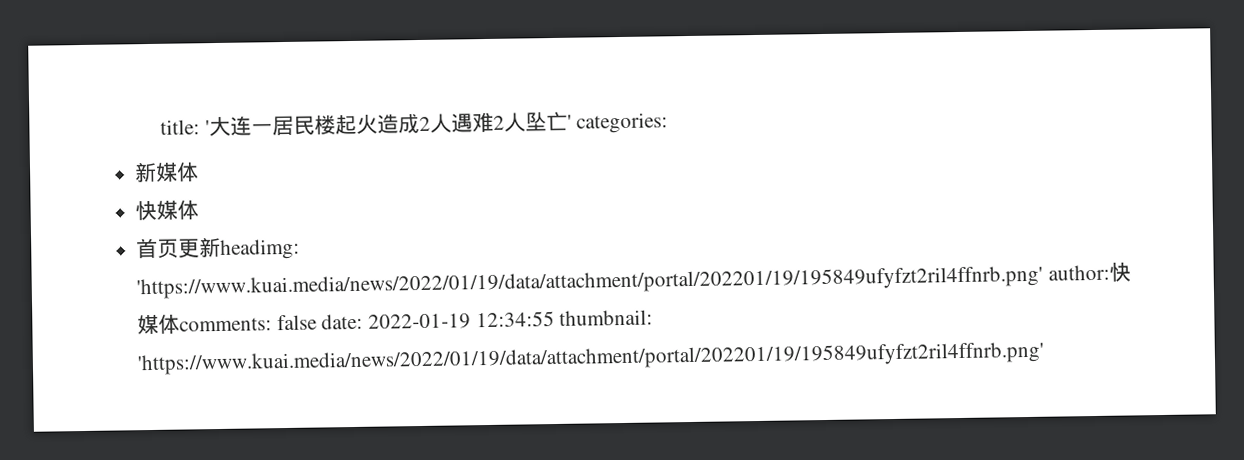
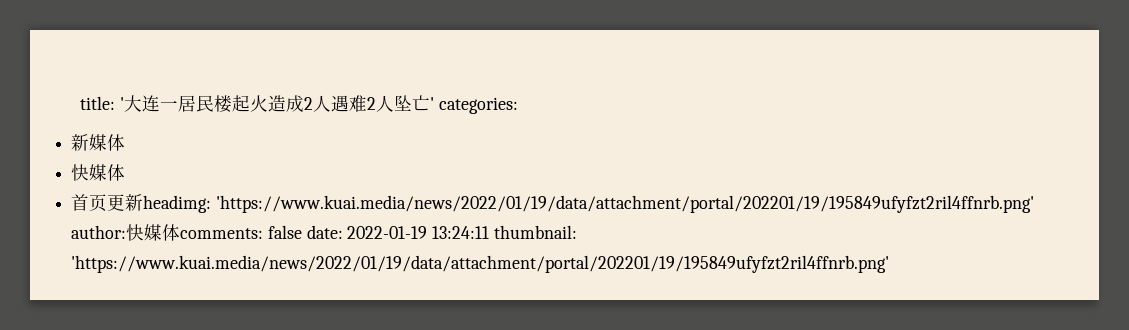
- 首页更新headimg: 'https://www.kuai.media/news/2022/01/19/data/attachment/portal/202201/19/195849ufyfzt2ril4ffnrb.png' author:快媒体comments: false date: 2022-01-19 12:34:55 thumbnail: 'https://www.kuai.media/news/2022/01/19/data/attachment/portal/202201/19/195849ufyfzt2ril4ffnrb.png'
+ 首页更新headimg: 'https://www.kuai.media/news/2022/01/19/data/attachment/portal/202201/19/195849ufyfzt2ril4ffnrb.png' author:快媒体comments: false date: 2022-01-19 13:24:11 thumbnail: 'https://www.kuai.media/news/2022/01/19/data/attachment/portal/202201/19/195849ufyfzt2ril4ffnrb.png'

